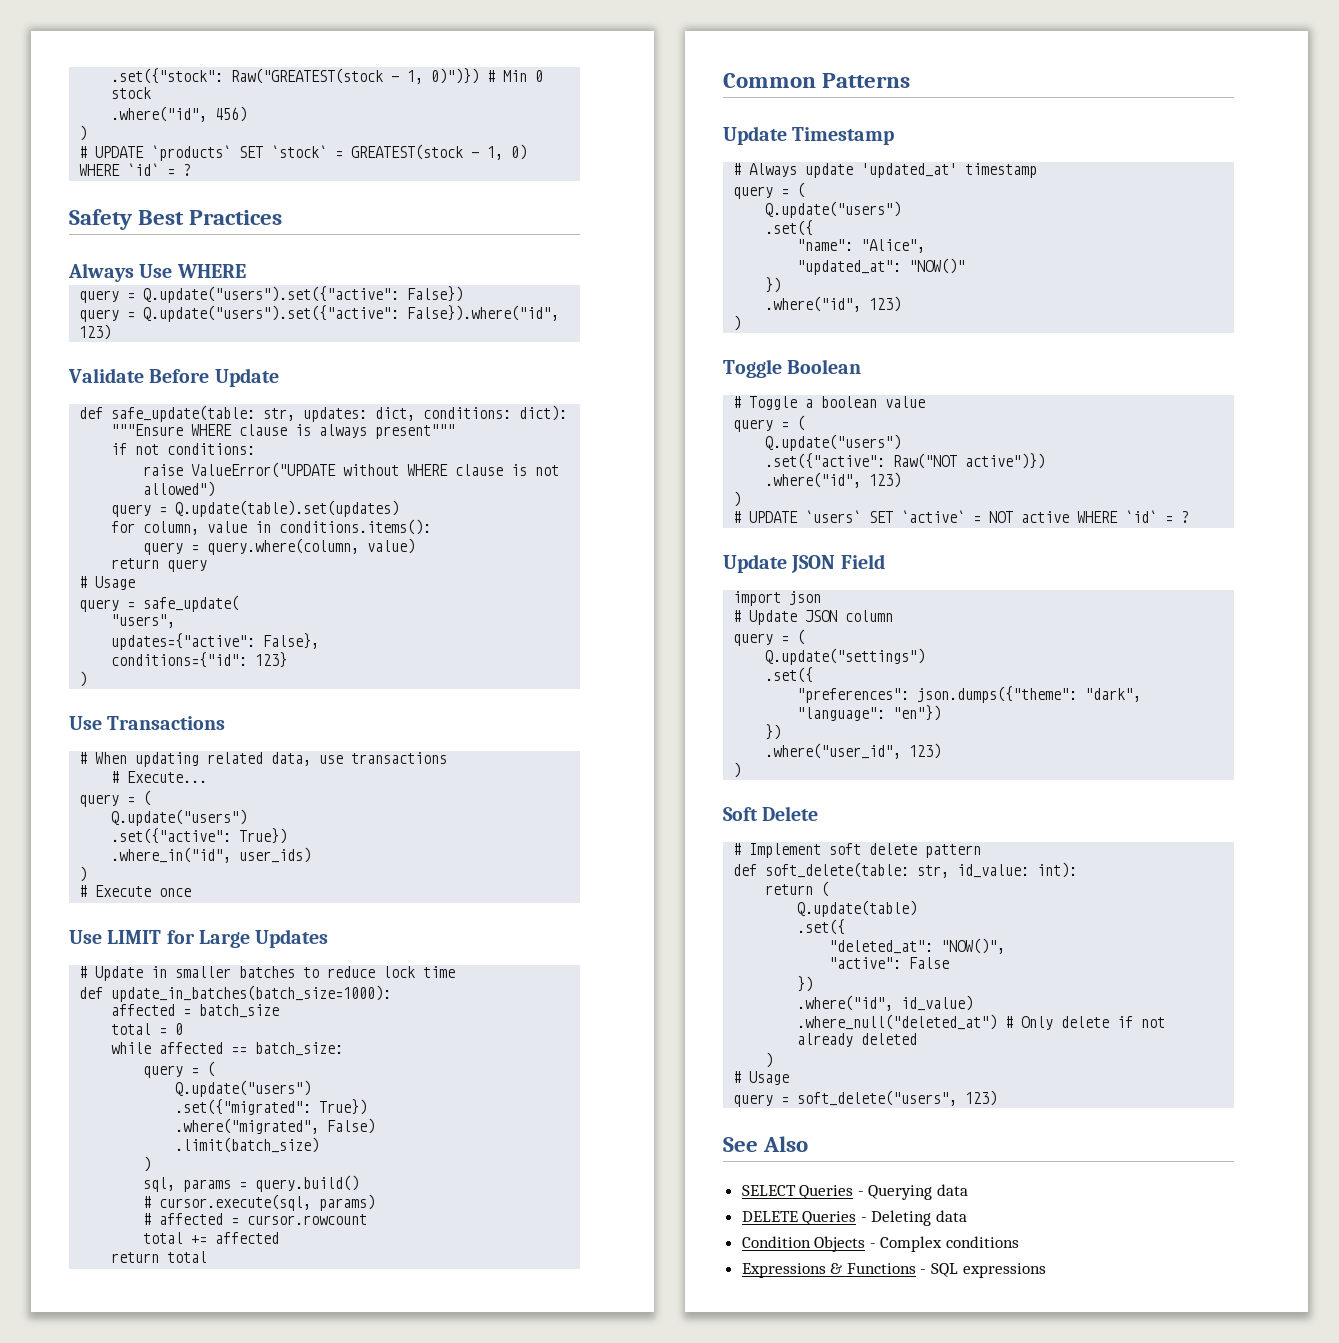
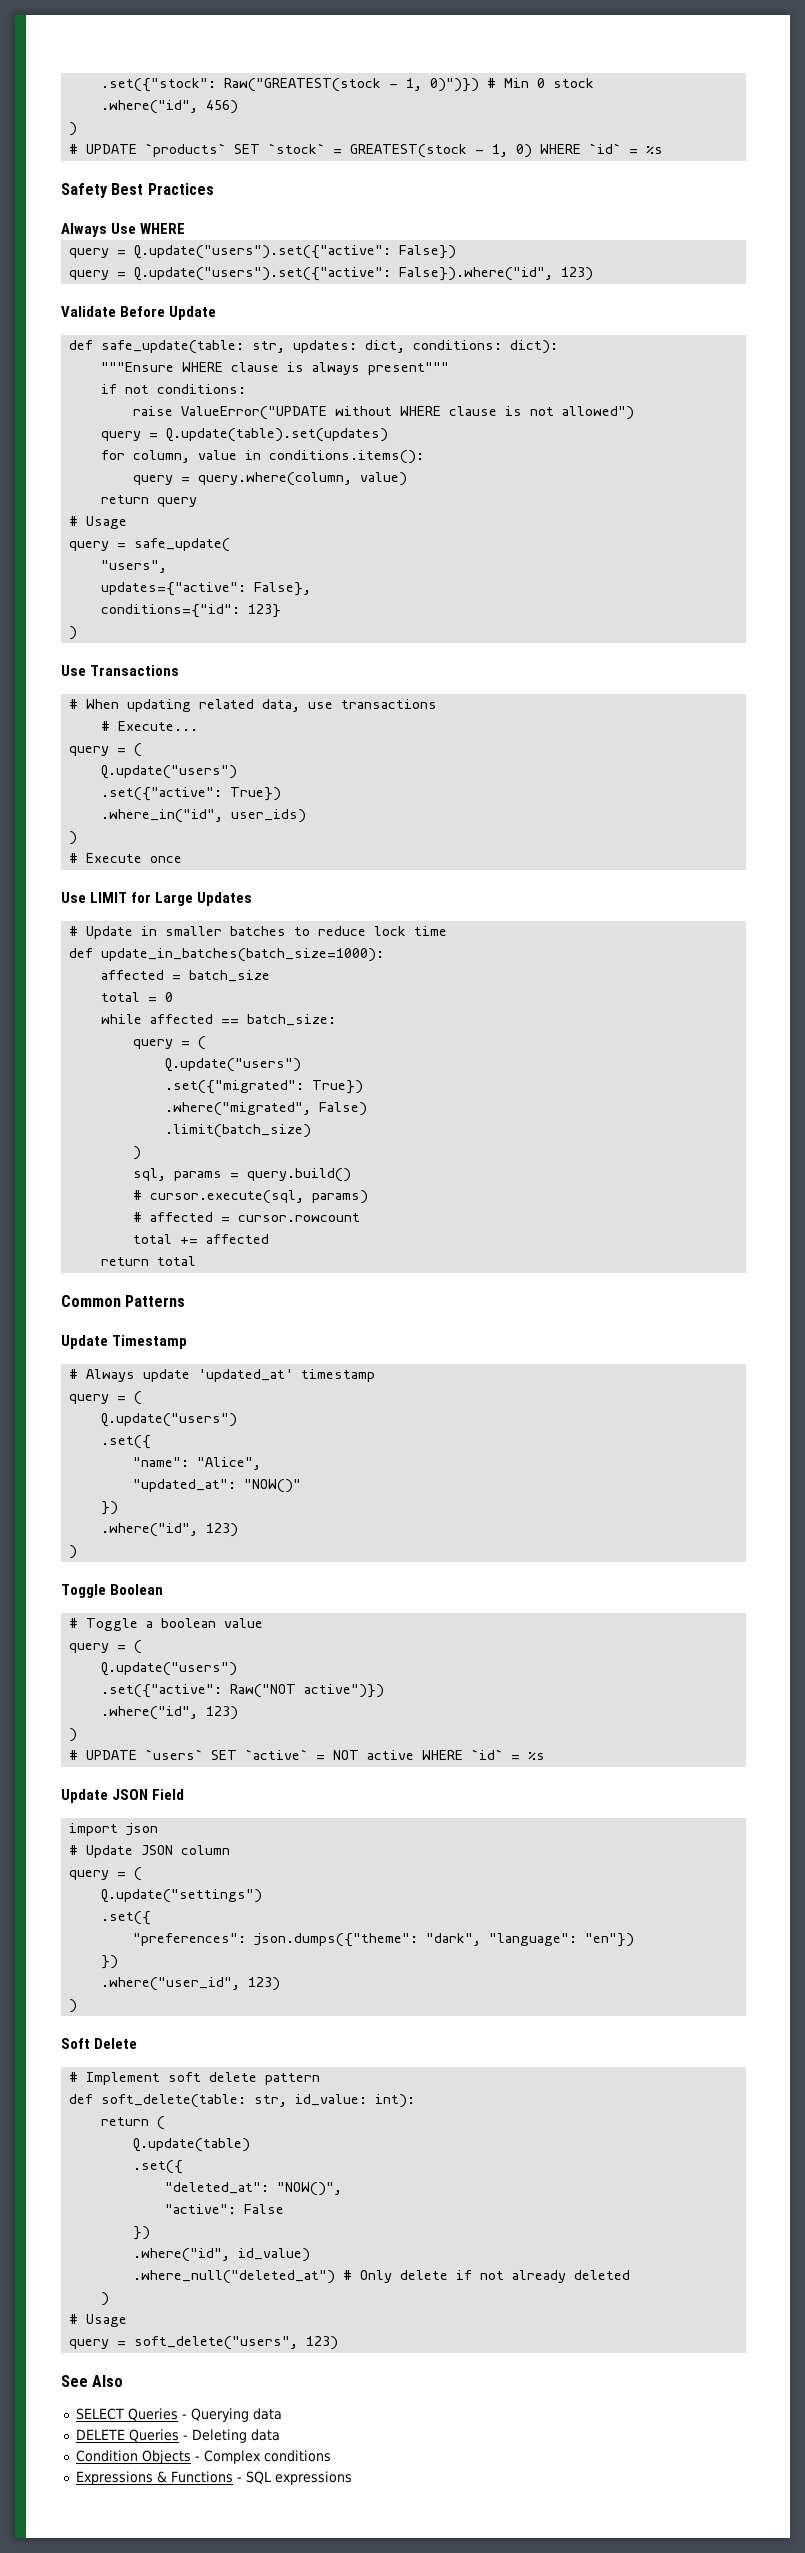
- # UPDATE `products` SET `stock` = GREATEST(stock - 1, 0) WHERE `id` = ?
+ # UPDATE `products` SET `stock` = GREATEST(stock - 1, 0) WHERE `id` = %s
- # UPDATE `users` SET `active` = NOT active WHERE `id` = ?
+ # UPDATE `users` SET `active` = NOT active WHERE `id` = %s

